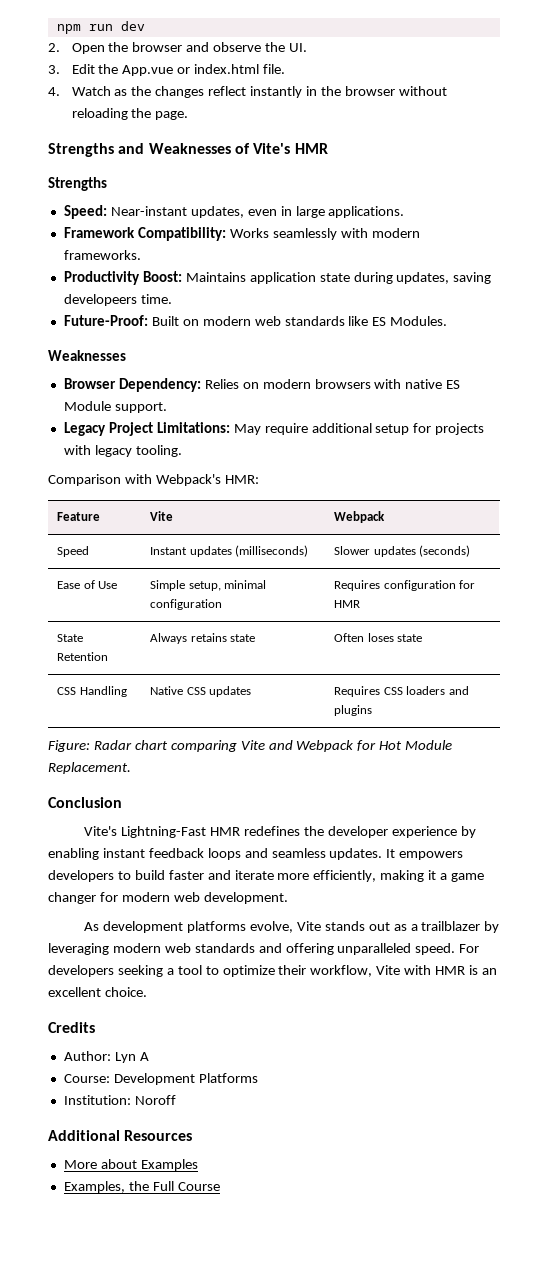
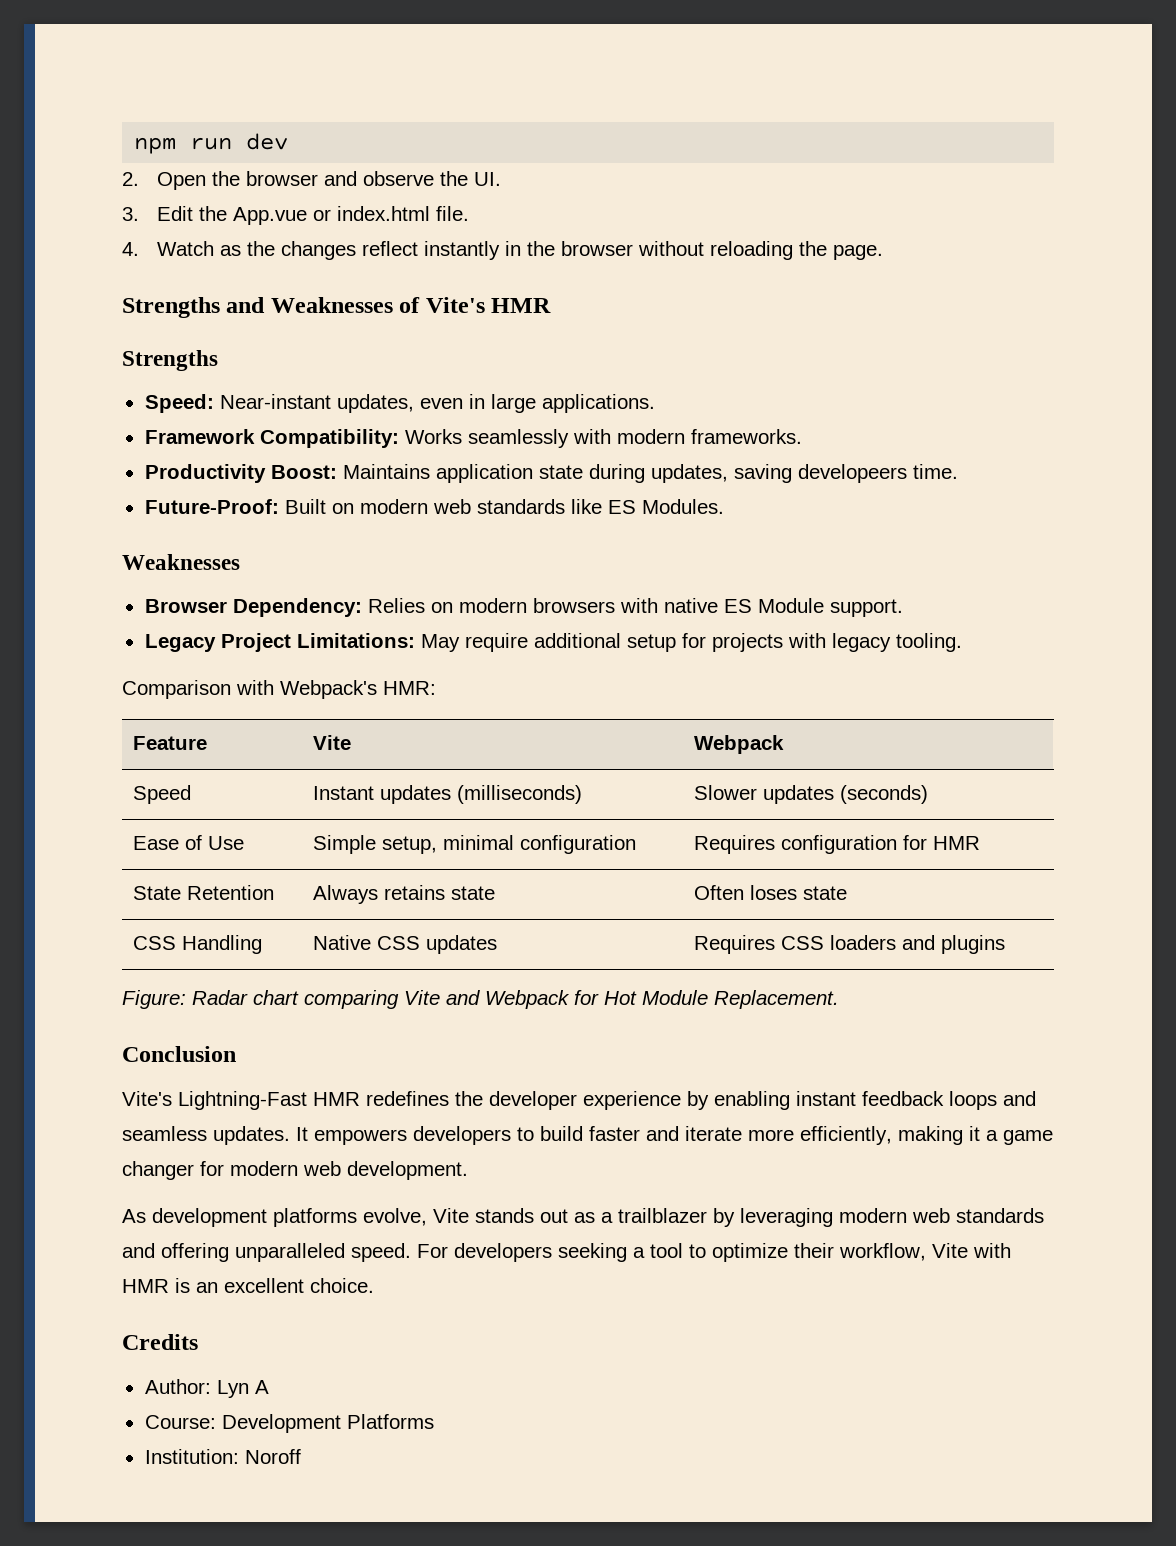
- Additional Resources
- More about Examples
- Examples, the Full Course

